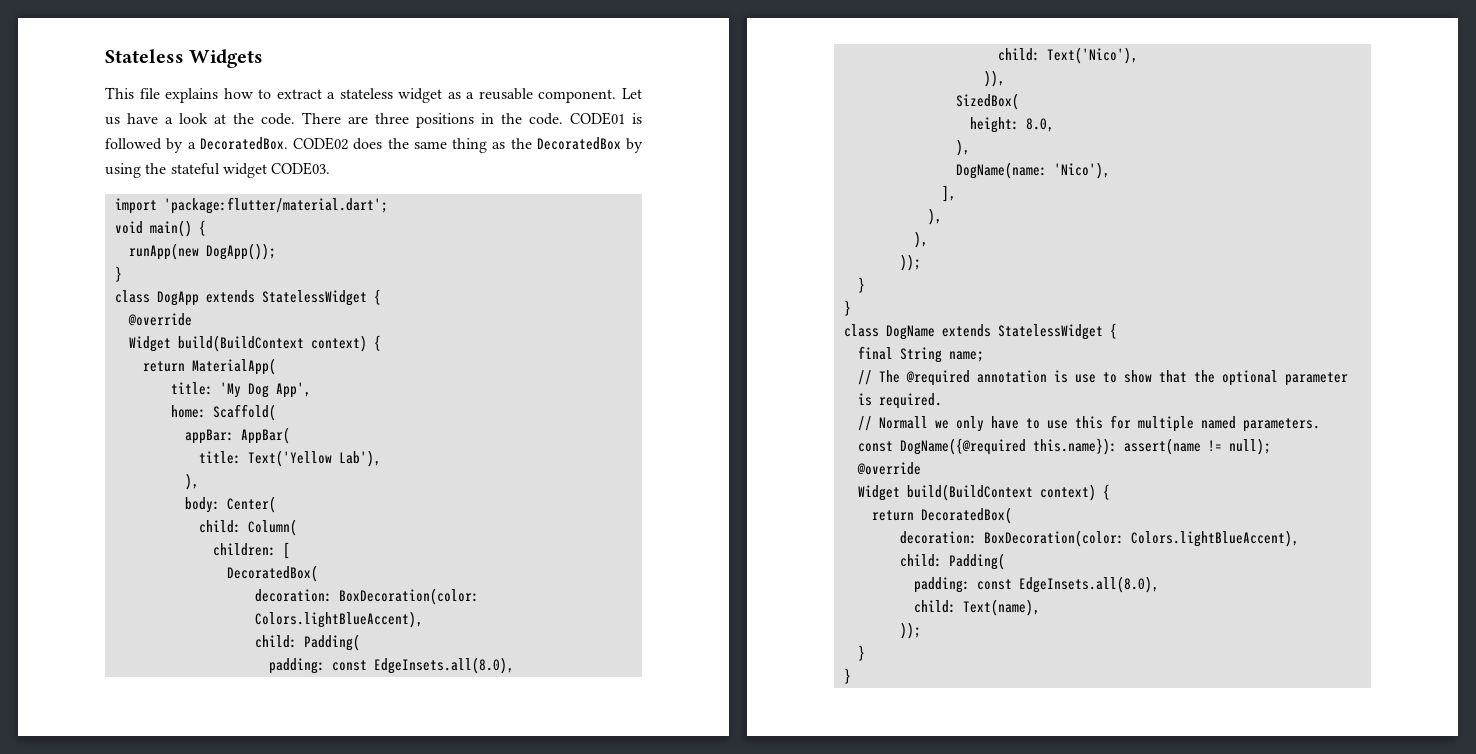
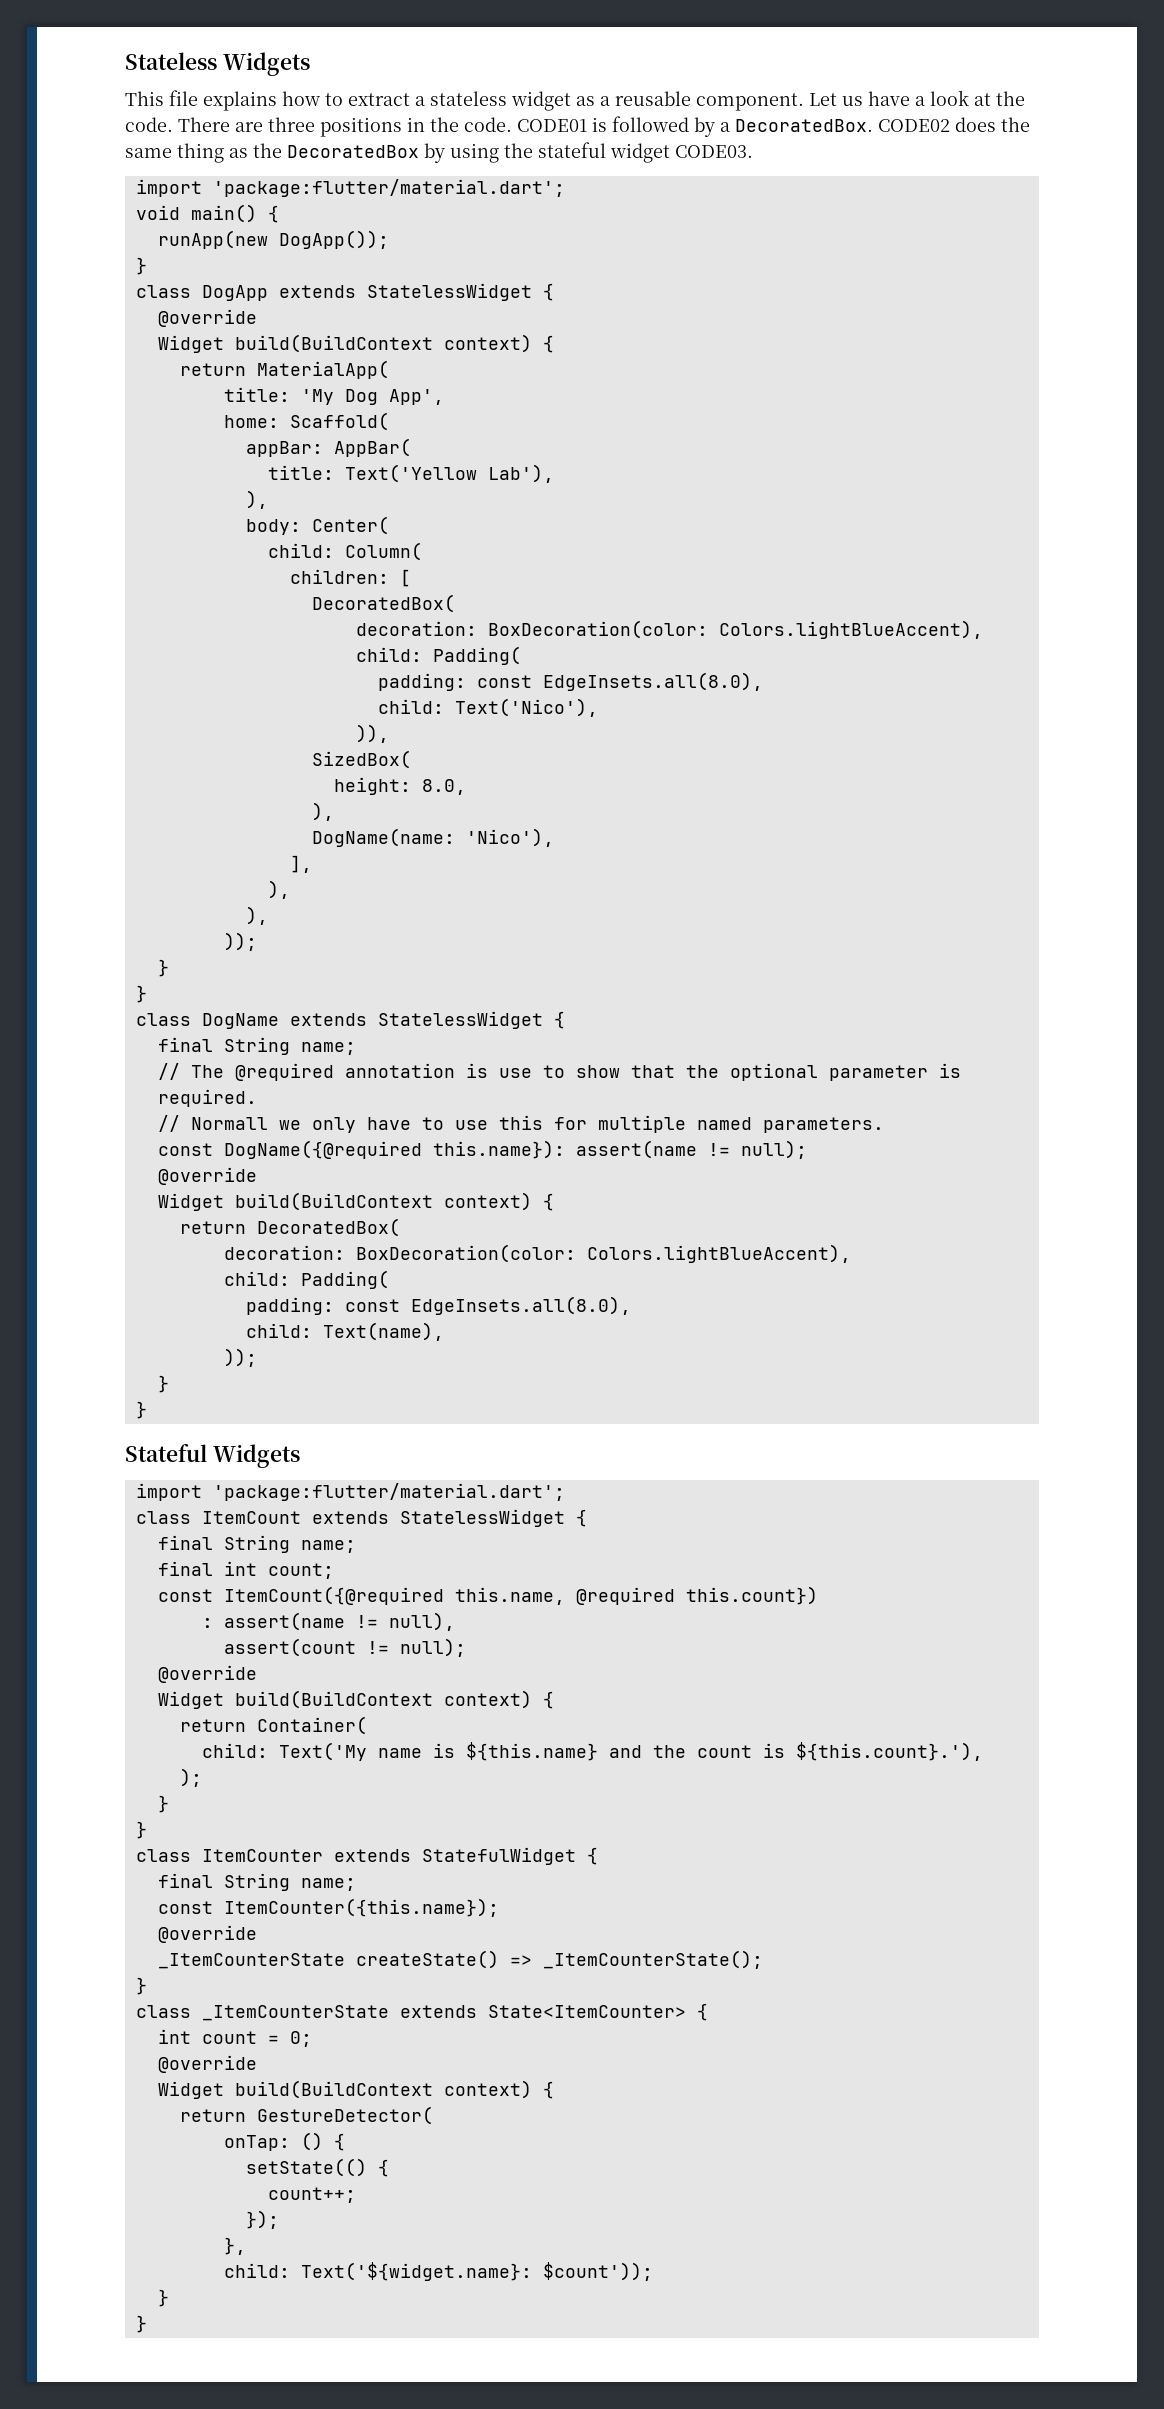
+ Stateful Widgets
+ import 'package:flutter/material.dart';
+ class ItemCount extends StatelessWidget {
+ final String name;
+ final int count;
+ const ItemCount({@required this.name, @required this.count})
+ : assert(name != null),
+ assert(count != null);
+ @override
+ Widget build(BuildContext context) {
+ return Container(
+ child: Text('My name is ${this.name} and the count is ${this.count}.'),
+ );
+ }
+ }
+ class ItemCounter extends StatefulWidget {
+ final String name;
+ const ItemCounter({this.name});
+ @override
+ _ItemCounterState createState() => _ItemCounterState();
+ }
+ class _ItemCounterState extends State<ItemCounter> {
+ int count = 0;
+ @override
+ Widget build(BuildContext context) {
+ return GestureDetector(
+ onTap: () {
+ setState(() {
+ count++;
+ });
+ },
+ child: Text('${widget.name}: $count'));
+ }
+ }

